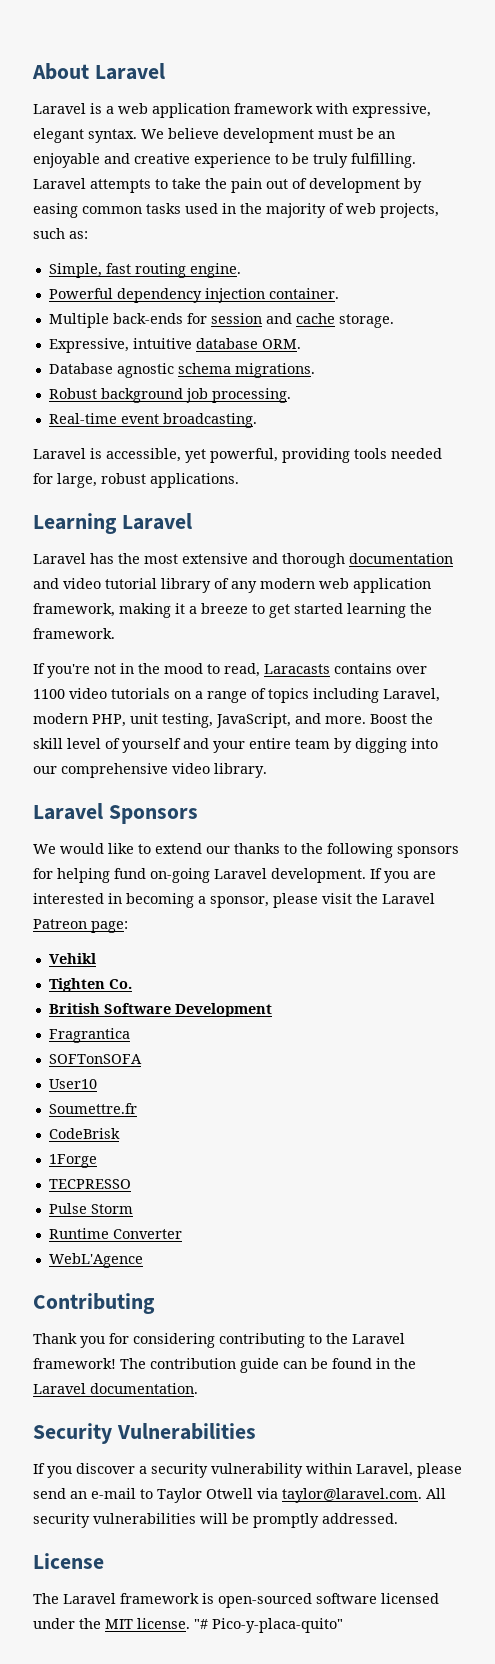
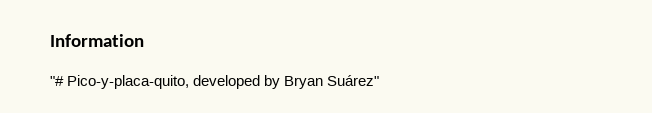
- About Laravel
- Laravel is a web application framework with expressive, elegant syntax. We believe development must be an enjoyable and creative experience to be truly fulfilling. Laravel attempts to take the pain out of development by easing common tasks used in the majority of web projects, such as:
- Simple, fast routing engine.
- Powerful dependency injection container.
- Multiple back-ends for session and cache storage.
- Expressive, intuitive database ORM.
- Database agnostic schema migrations.
- Robust background job processing.
- Real-time event broadcasting.
- Laravel is accessible, yet powerful, providing tools needed for large, robust applications.
- Learning Laravel
- Laravel has the most extensive and thorough documentation and video tutorial library of any modern web application framework, making it a breeze to get started learning the framework.
- If you're not in the mood to read, Laracasts contains over 1100 video tutorials on a range of topics including Laravel, modern PHP, unit testing, JavaScript, and more. Boost the skill level of yourself and your entire team by digging into our comprehensive video library.
- Laravel Sponsors
- We would like to extend our thanks to the following sponsors for helping fund on-going Laravel development. If you are interested in becoming a sponsor, please visit the Laravel Patreon page:
- Vehikl
- Tighten Co.
- British Software Development
- Fragrantica
- SOFTonSOFA
- User10
- Soumettre.fr
- CodeBrisk
- 1Forge
- TECPRESSO
- Pulse Storm
- Runtime Converter
- WebL'Agence
- Contributing
- Thank you for considering contributing to the Laravel framework! The contribution guide can be found in the Laravel documentation.
- Security Vulnerabilities
- If you discover a security vulnerability within Laravel, please send an e-mail to Taylor Otwell via taylor@laravel.com. All security vulnerabilities will be promptly addressed.
- License
- The Laravel framework is open-sourced software licensed under the MIT license. "# Pico-y-placa-quito"
+ Information
+ "# Pico-y-placa-quito, developed by Bryan Suárez"

